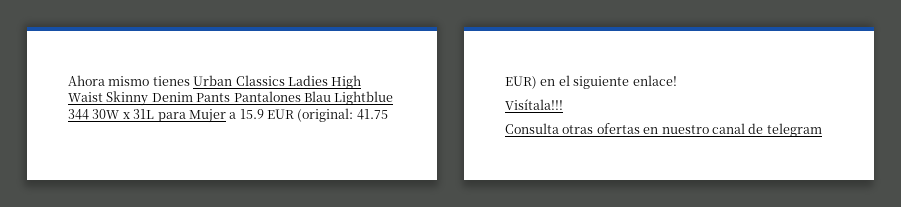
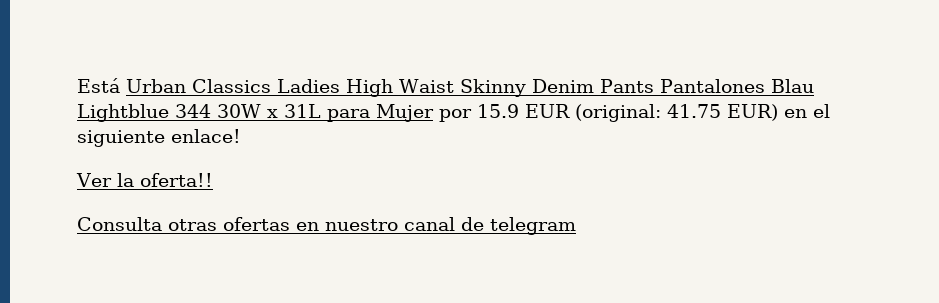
- Ahora mismo tienes Urban Classics Ladies High Waist Skinny Denim Pants Pantalones Blau Lightblue 344 30W x 31L para Mujer a 15.9 EUR (original: 41.75 EUR) en el siguiente enlace!
+ Está Urban Classics Ladies High Waist Skinny Denim Pants Pantalones Blau Lightblue 344 30W x 31L para Mujer por 15.9 EUR (original: 41.75 EUR) en el siguiente enlace!
- Visítala!!!
+ Ver la oferta!!

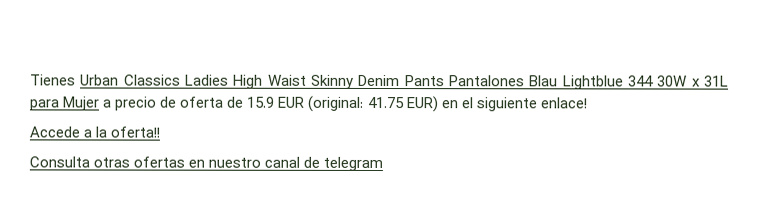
- Está Urban Classics Ladies High Waist Skinny Denim Pants Pantalones Blau Lightblue 344 30W x 31L para Mujer por 15.9 EUR (original: 41.75 EUR) en el siguiente enlace!
+ Tienes Urban Classics Ladies High Waist Skinny Denim Pants Pantalones Blau Lightblue 344 30W x 31L para Mujer a precio de oferta de 15.9 EUR (original: 41.75 EUR) en el siguiente enlace!
- Ver la oferta!!
+ Accede a la oferta!!

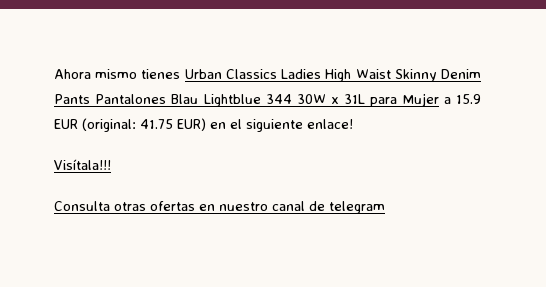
- Tienes Urban Classics Ladies High Waist Skinny Denim Pants Pantalones Blau Lightblue 344 30W x 31L para Mujer a precio de oferta de 15.9 EUR (original: 41.75 EUR) en el siguiente enlace!
+ Ahora mismo tienes Urban Classics Ladies High Waist Skinny Denim Pants Pantalones Blau Lightblue 344 30W x 31L para Mujer a 15.9 EUR (original: 41.75 EUR) en el siguiente enlace!
- Accede a la oferta!!
+ Visítala!!!

